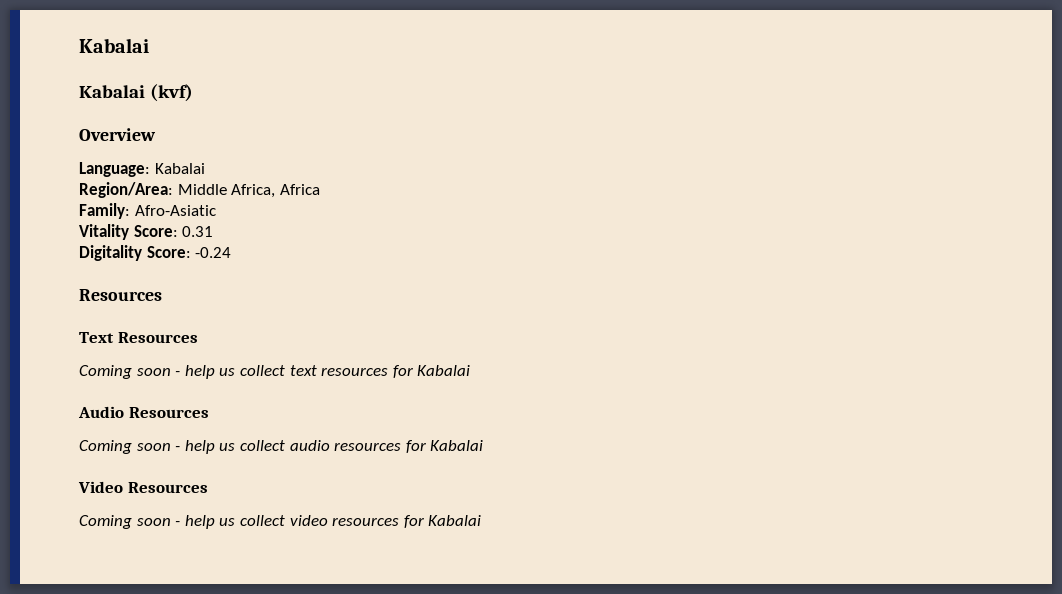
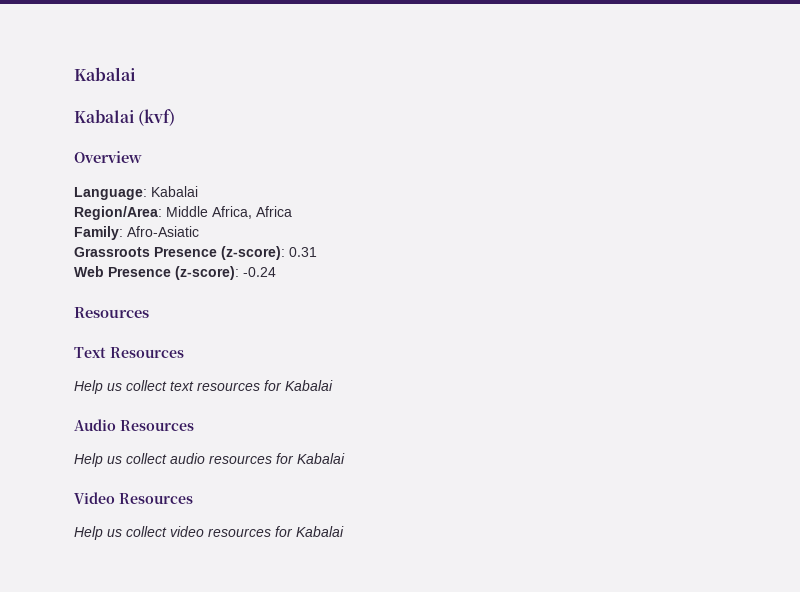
- Vitality Score: 0.31
- Digitality Score: -0.24
+ Grassroots Presence (z-score): 0.31
+ Web Presence (z-score): -0.24
- Coming soon - help us collect text resources for Kabalai
+ Help us collect text resources for Kabalai
- Coming soon - help us collect audio resources for Kabalai
+ Help us collect audio resources for Kabalai
- Coming soon - help us collect video resources for Kabalai
+ Help us collect video resources for Kabalai

